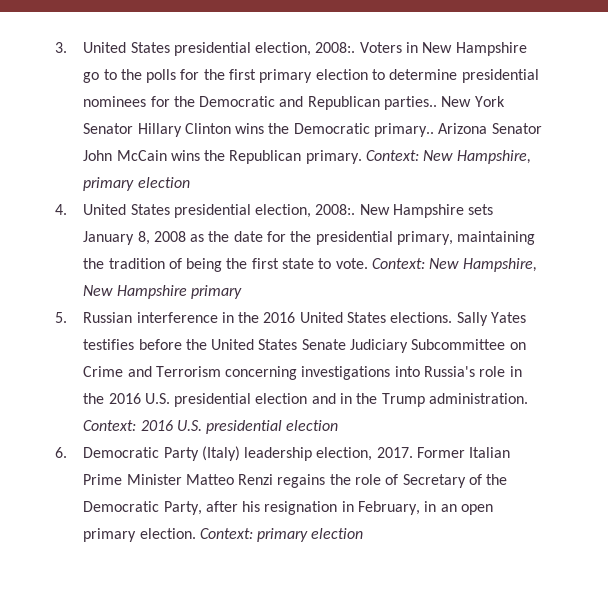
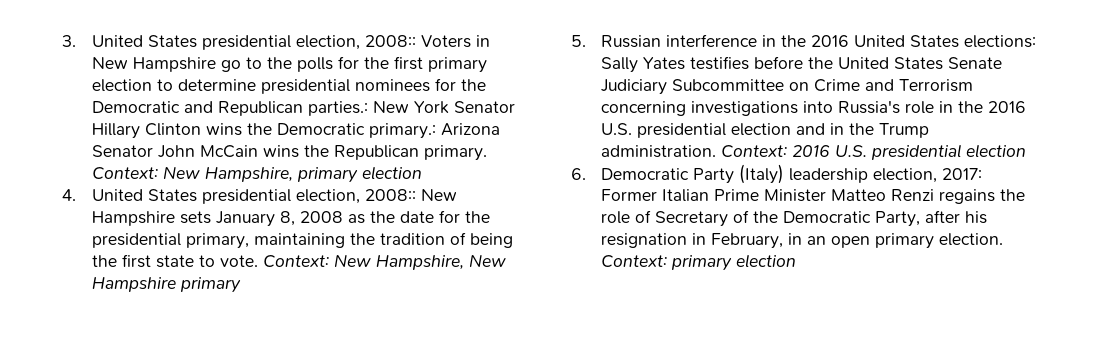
- 3. United States presidential election, 2008:. Voters in New Hampshire go to the polls for the first primary election to determine presidential nominees for the Democratic and Republican parties.. New York Senator Hillary Clinton wins the Democratic primary.. Arizona Senator John McCain wins the Republican primary.
+ 3. United States presidential election, 2008:: Voters in New Hampshire go to the polls for the first primary election to determine presidential nominees for the Democratic and Republican parties.: New York Senator Hillary Clinton wins the Democratic primary.: Arizona Senator John McCain wins the Republican primary.
- 4. United States presidential election, 2008:. New Hampshire sets January 8, 2008 as the date for the presidential primary, maintaining the tradition of being the first state to vote.
+ 4. United States presidential election, 2008:: New Hampshire sets January 8, 2008 as the date for the presidential primary, maintaining the tradition of being the first state to vote.
- 5. Russian interference in the 2016 United States elections. Sally Yates testifies before the United States Senate Judiciary Subcommittee on Crime and Terrorism concerning investigations into Russia's role in the 2016 U.S. presidential election and in the Trump administration.
+ 5. Russian interference in the 2016 United States elections: Sally Yates testifies before the United States Senate Judiciary Subcommittee on Crime and Terrorism concerning investigations into Russia's role in the 2016 U.S. presidential election and in the Trump administration.
- 6. Democratic Party (Italy) leadership election, 2017. Former Italian Prime Minister Matteo Renzi regains the role of Secretary of the Democratic Party, after his resignation in February, in an open primary election.
+ 6. Democratic Party (Italy) leadership election, 2017: Former Italian Prime Minister Matteo Renzi regains the role of Secretary of the Democratic Party, after his resignation in February, in an open primary election.

